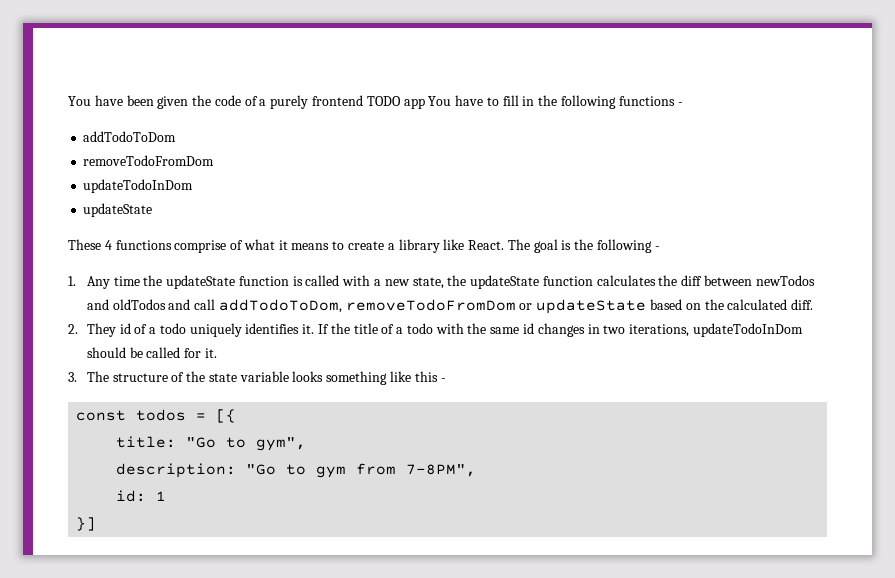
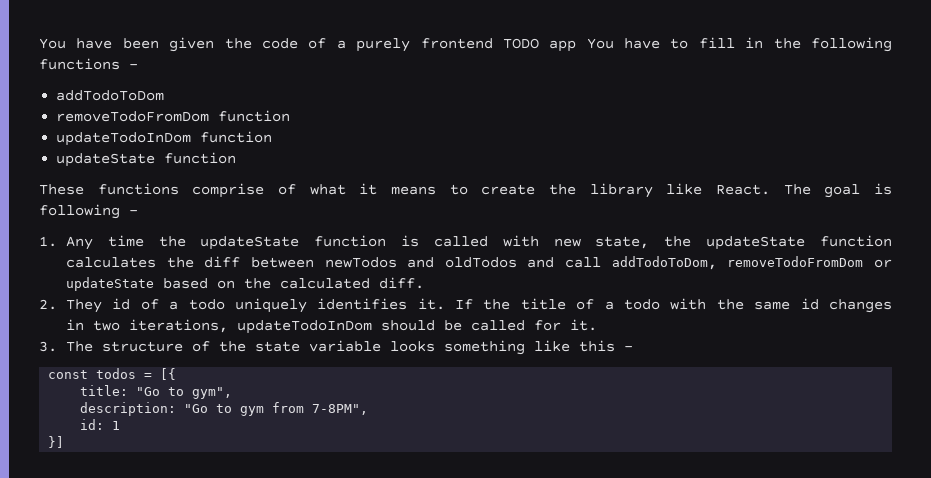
  addTodoToDom
- removeTodoFromDom
- updateTodoInDom
- updateState
+ removeTodoFromDom function
+ updateTodoInDom function
+ updateState function
- These 4 functions comprise of what it means to create a library like React.
+ These functions comprise of what it means to create the library like React.
- The goal is the following -
+ The goal is following -
- 1. Any time the updateState function is called with a new state, the updateState function calculates the diff between newTodos and oldTodos and call addTodoToDom, removeTodoFromDom or updateState based on the calculated diff.
+ 1. Any time the updateState function is called with new state, the updateState function calculates the diff between newTodos and oldTodos and call addTodoToDom, removeTodoFromDom or updateState based on the calculated diff.

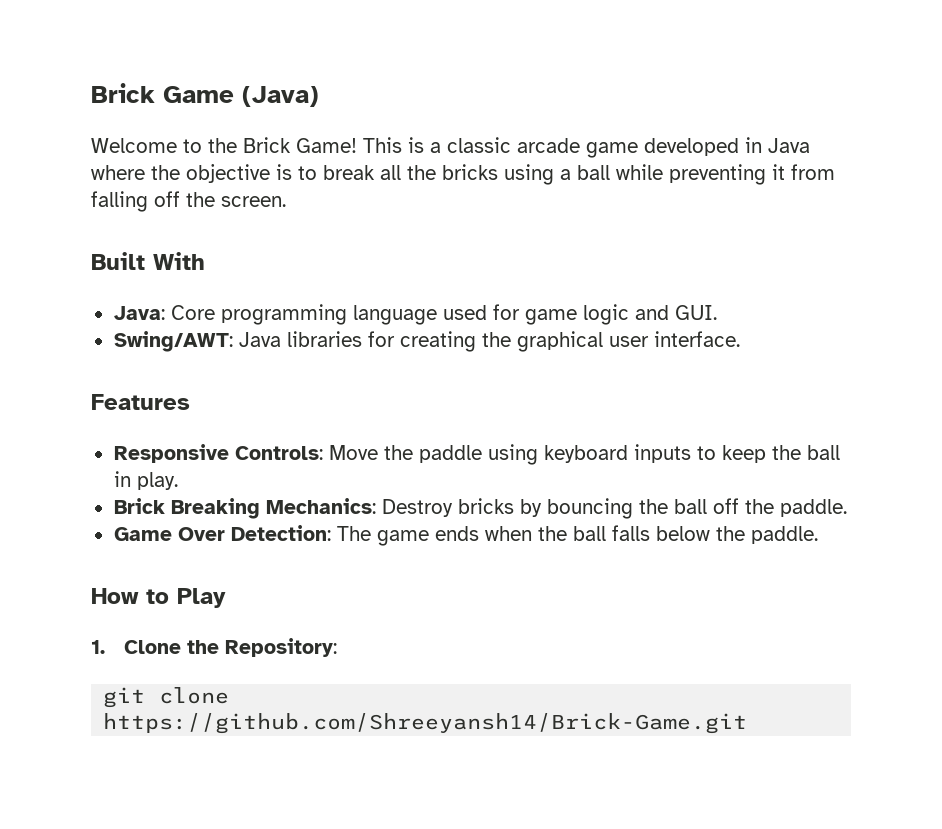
- You have been given the code of a purely frontend TODO app You have to fill in the following functions -
- addTodoToDom
- removeTodoFromDom function
- updateTodoInDom function
- updateState function
- These functions comprise of what it means to create the library like React. The goal is following -
- 1. Any time the updateState function is called with new state, the updateState function calculates the diff between newTodos and oldTodos and call addTodoToDom, removeTodoFromDom or updateState based on the calculated diff.
- 2. They id of a todo uniquely identifies it. If the title of a todo with the same id changes in two iterations, updateTodoInDom should be called for it.
- 3. The structure of the state variable looks something like this -
- const todos = [{
- title: "Go to gym",
- description: "Go to gym from 7-8PM",
- id: 1
- }]
+ Brick Game (Java)
+ Welcome to the Brick Game! This is a classic arcade game developed in Java where the objective is to break all the bricks using a ball while preventing it from falling off the screen.
+ Built With
+ Java: Core programming language used for game logic and GUI.
+ Swing/AWT: Java libraries for creating the graphical user interface.
+ Features
+ Responsive Controls: Move the paddle using keyboard inputs to keep the ball in play.
+ Brick Breaking Mechanics: Destroy bricks by bouncing the ball off the paddle.
+ Game Over Detection: The game ends when the ball falls below the paddle.
+ How to Play
+ 1. Clone the Repository:
+ git clone https://github.com/Shreeyansh14/Brick-Game.git

